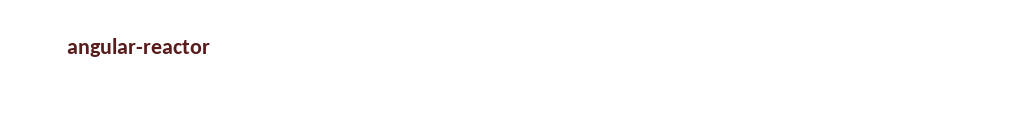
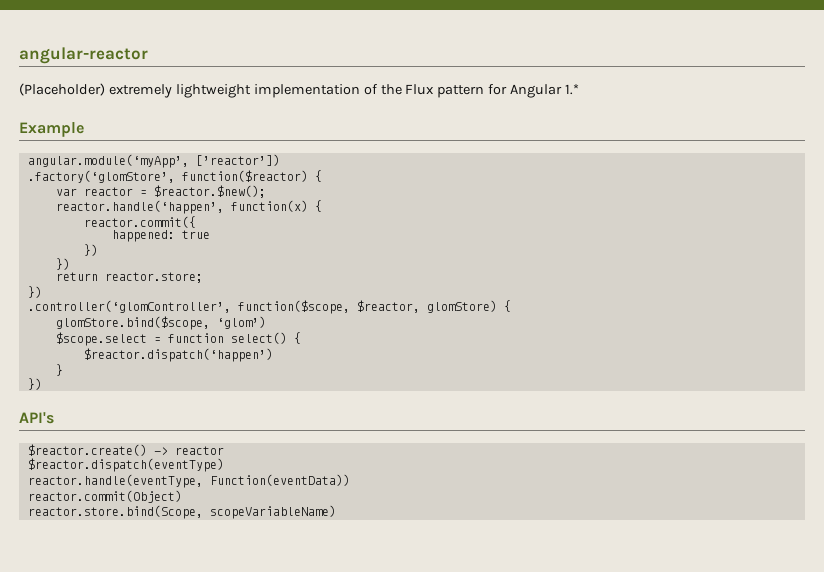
+ (Placeholder) extremely lightweight implementation of the Flux pattern for Angular 1.*
+ Example
+ angular.module(‘myApp’, [’reactor’])
+ .factory(‘glomStore’, function($reactor) {
+ var reactor = $reactor.$new();
+ reactor.handle(‘happen’, function(x) {
+ reactor.commit({
+ happened: true
+ })
+ })
+ return reactor.store;
+ })
+ .controller(‘glomController’, function($scope, $reactor, glomStore) {
+ glomStore.bind($scope, ‘glom’)
+ $scope.select = function select() {
+ $reactor.dispatch(‘happen’)
+ }
+ })
+ API's
+ $reactor.create() —> reactor
+ $reactor.dispatch(eventType)
+ reactor.handle(eventType, Function(eventData))
+ reactor.commit(Object)
+ reactor.store.bind(Scope, scopeVariableName)

